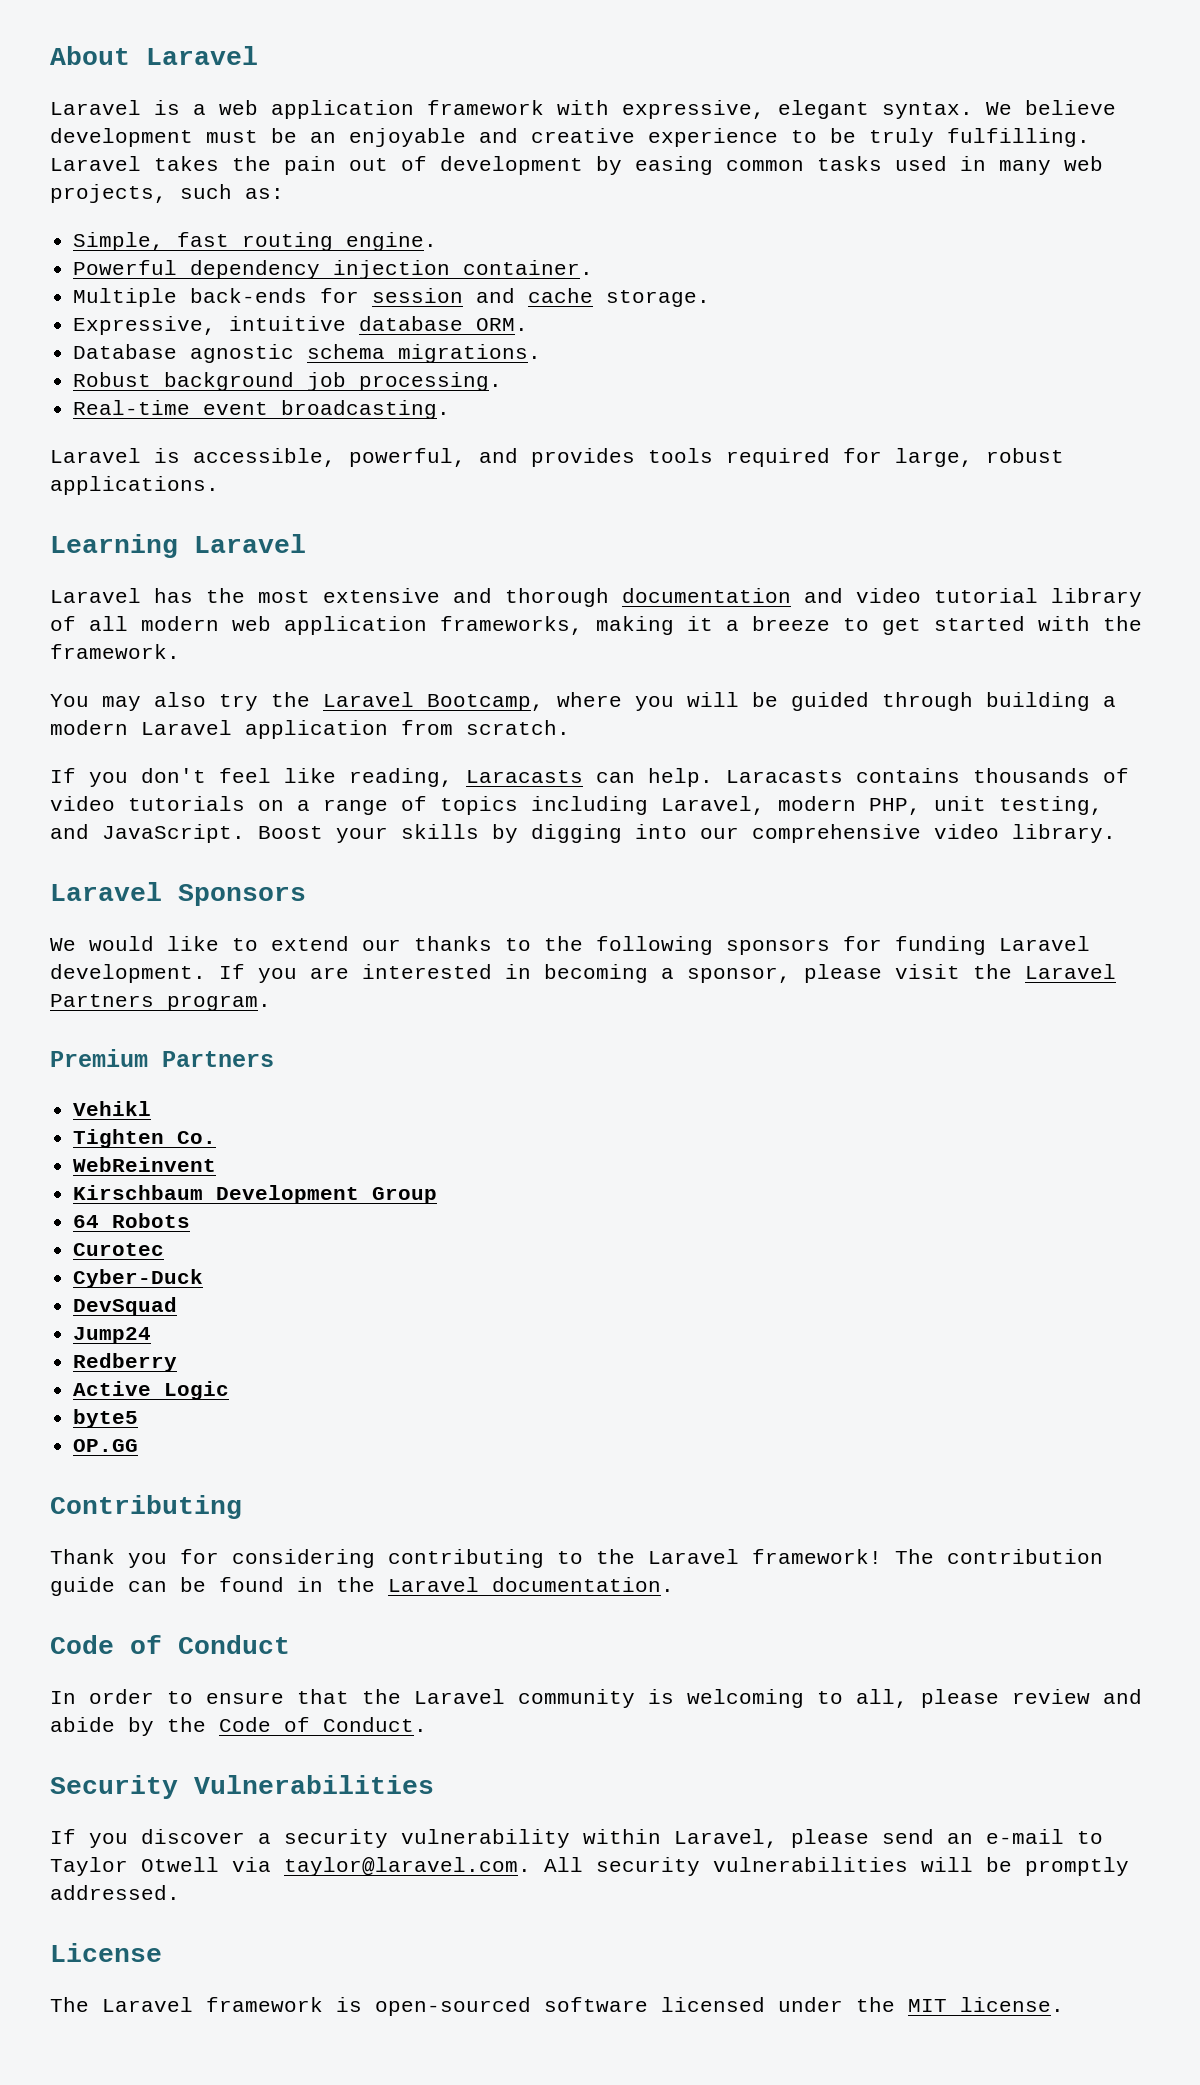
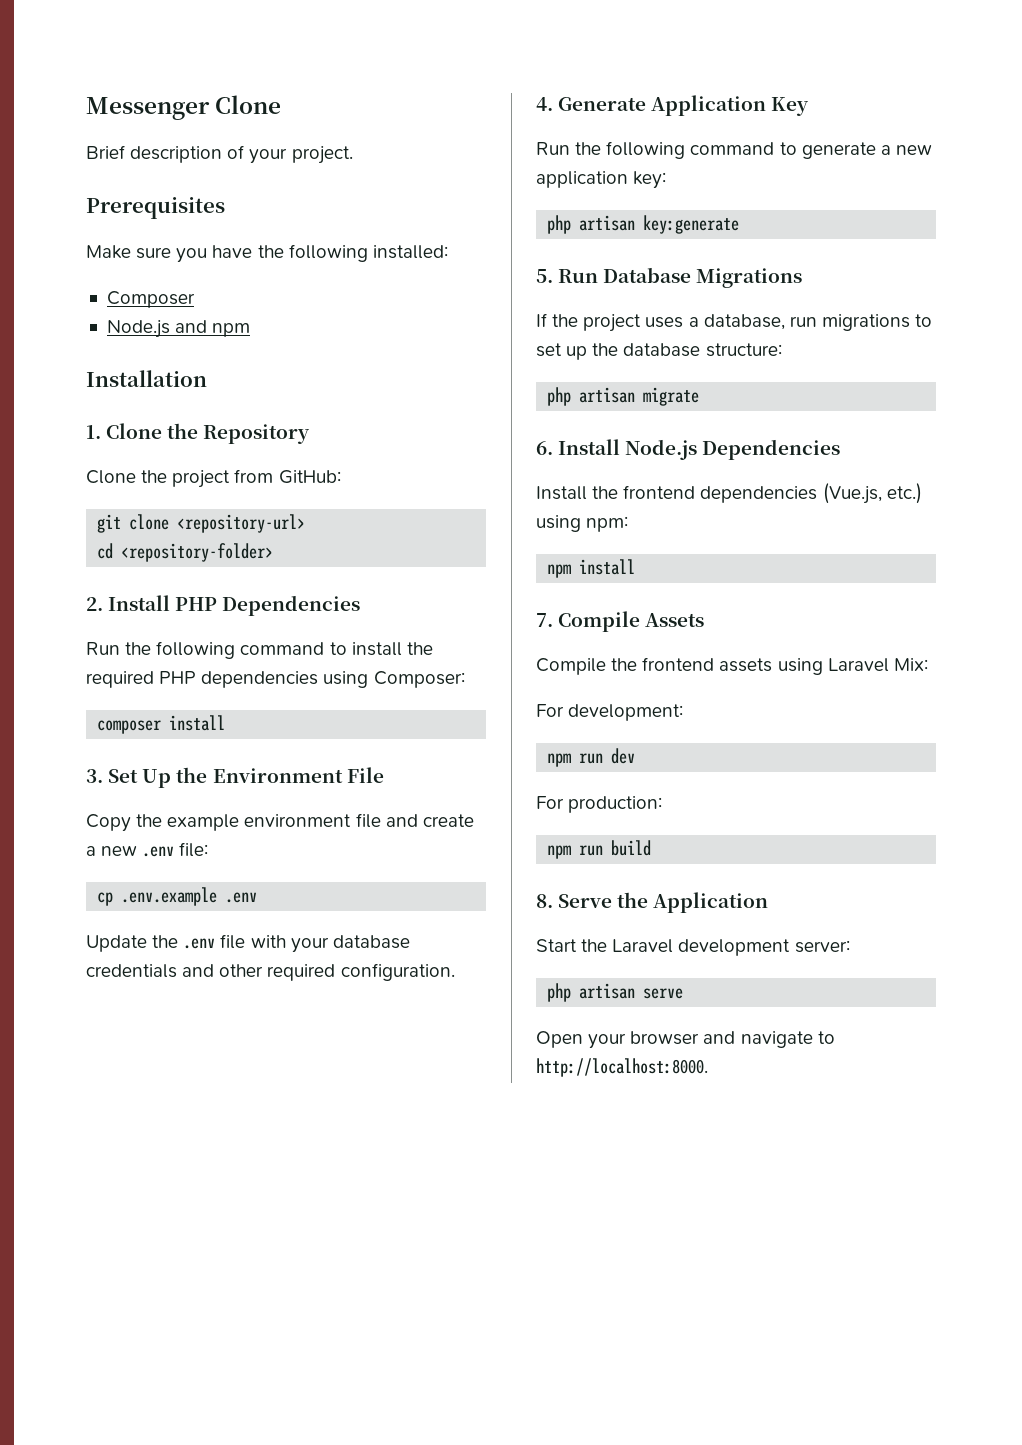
- About Laravel
- Laravel is a web application framework with expressive, elegant syntax. We believe development must be an enjoyable and creative experience to be truly fulfilling. Laravel takes the pain out of development by easing common tasks used in many web projects, such as:
- Simple, fast routing engine.
- Powerful dependency injection container.
- Multiple back-ends for session and cache storage.
- Expressive, intuitive database ORM.
- Database agnostic schema migrations.
- Robust background job processing.
- Real-time event broadcasting.
- Laravel is accessible, powerful, and provides tools required for large, robust applications.
- Learning Laravel
- Laravel has the most extensive and thorough documentation and video tutorial library of all modern web application frameworks, making it a breeze to get started with the framework.
- You may also try the Laravel Bootcamp, where you will be guided through building a modern Laravel application from scratch.
- If you don't feel like reading, Laracasts can help. Laracasts contains thousands of video tutorials on a range of topics including Laravel, modern PHP, unit testing, and JavaScript. Boost your skills by digging into our comprehensive video library.
- Laravel Sponsors
- We would like to extend our thanks to the following sponsors for funding Laravel development. If you are interested in becoming a sponsor, please visit the Laravel Partners program.
- Premium Partners
- Vehikl
- Tighten Co.
- WebReinvent
- Kirschbaum Development Group
- 64 Robots
- Curotec
- Cyber-Duck
- DevSquad
- Jump24
- Redberry
- Active Logic
- byte5
- OP.GG
- Contributing
- Thank you for considering contributing to the Laravel framework! The contribution guide can be found in the Laravel documentation.
- Code of Conduct
- In order to ensure that the Laravel community is welcoming to all, please review and abide by the Code of Conduct.
- Security Vulnerabilities
- If you discover a security vulnerability within Laravel, please send an e-mail to Taylor Otwell via taylor@laravel.com. All security vulnerabilities will be promptly addressed.
- License
- The Laravel framework is open-sourced software licensed under the MIT license.
+ Messenger Clone
+ Brief description of your project.
+ Prerequisites
+ Make sure you have the following installed:
+ Composer
+ Node.js and npm
+ Installation
+ 1. Clone the Repository
+ Clone the project from GitHub:
+ git clone <repository-url>
+ cd <repository-folder>
+ 2. Install PHP Dependencies
+ Run the following command to install the required PHP dependencies using Composer:
+ composer install
+ 3. Set Up the Environment File
+ Copy the example environment file and create a new .env file:
+ cp .env.example .env
+ Update the .env file with your database credentials and other required configuration.
+ 4. Generate Application Key
+ Run the following command to generate a new application key:
+ php artisan key:generate
+ 5. Run Database Migrations
+ If the project uses a database, run migrations to set up the database structure:
+ php artisan migrate
+ 6. Install Node.js Dependencies
+ Install the frontend dependencies (Vue.js, etc.) using npm:
+ npm install
+ 7. Compile Assets
+ Compile the frontend assets using Laravel Mix:
+ For development:
+ npm run dev
+ For production:
+ npm run build
+ 8. Serve the Application
+ Start the Laravel development server:
+ php artisan serve
+ Open your browser and navigate to http://localhost:8000.

